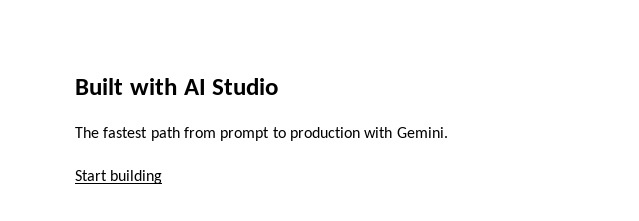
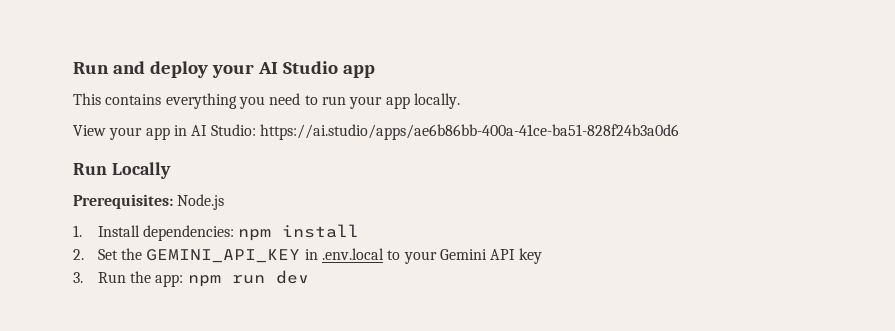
- Built with AI Studio
- The fastest path from prompt to production with Gemini.
- Start building
+ Run and deploy your AI Studio app
+ This contains everything you need to run your app locally.
+ View your app in AI Studio: https://ai.studio/apps/ae6b86bb-400a-41ce-ba51-828f24b3a0d6
+ Run Locally
+ Prerequisites: Node.js
+ 1. Install dependencies: npm install
+ 2. Set the GEMINI_API_KEY in .env.local to your Gemini API key
+ 3. Run the app: npm run dev

